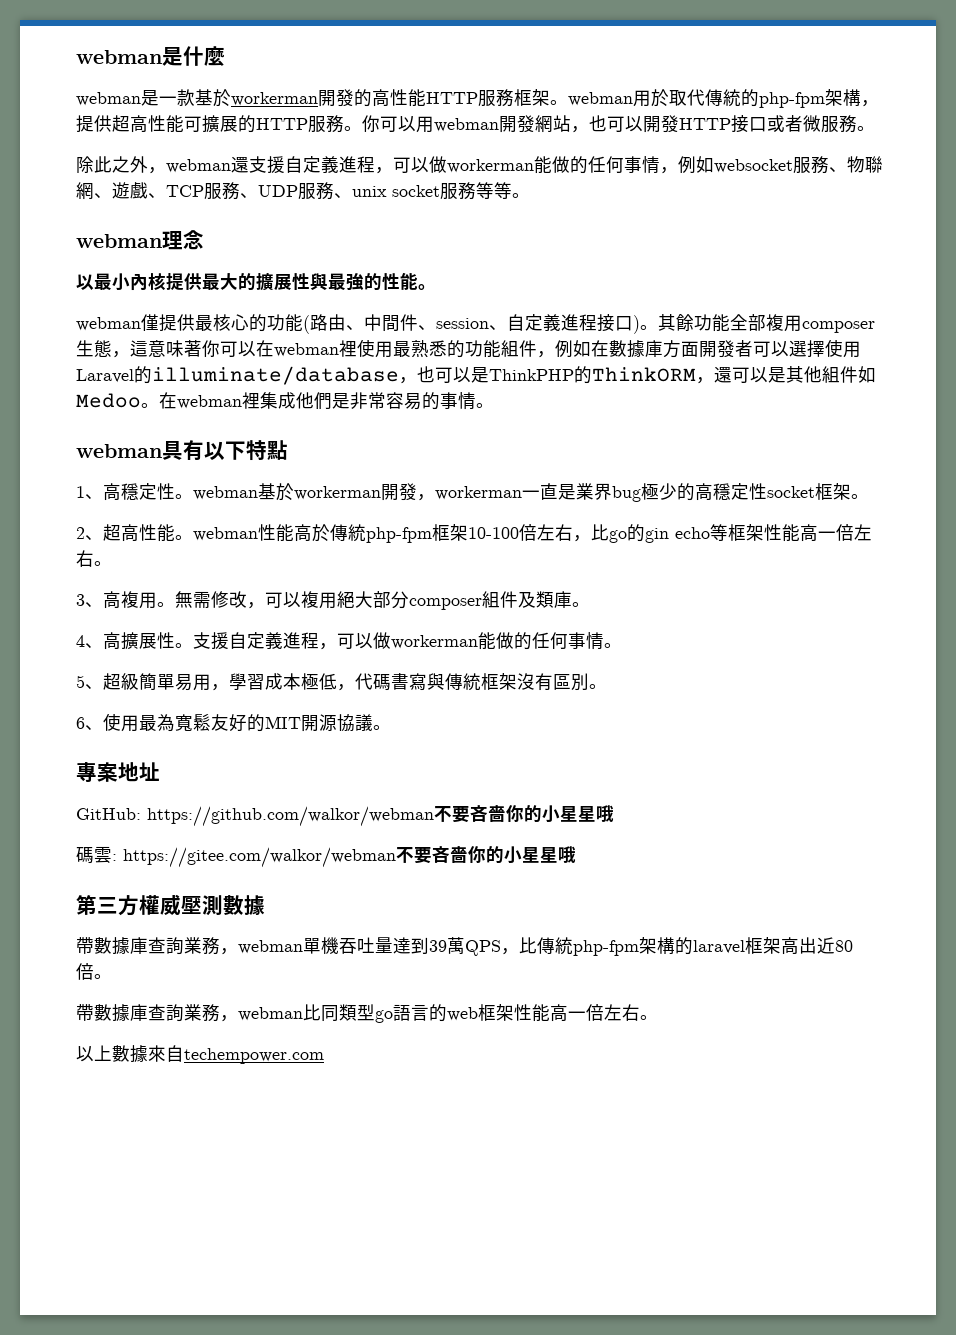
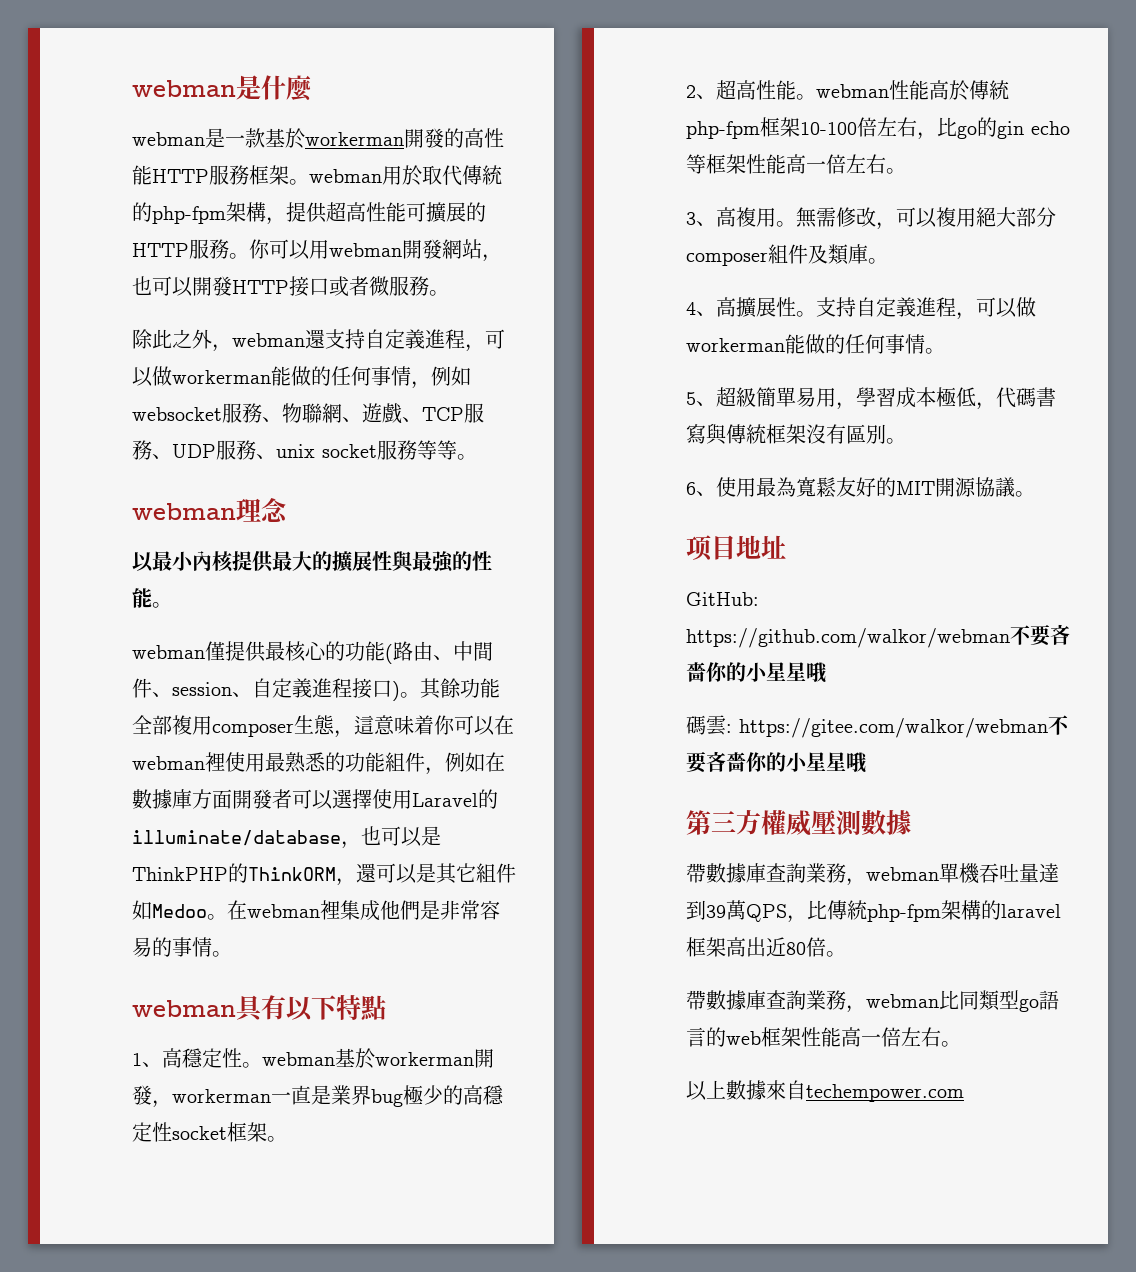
- 除此之外，webman還支援自定義進程，可以做workerman能做的任何事情，例如websocket服務、物聯網、遊戲、TCP服務、UDP服務、unix socket服務等等。
+ 除此之外，webman還支持自定義進程，可以做workerman能做的任何事情，例如websocket服務、物聯網、遊戲、TCP服務、UDP服務、unix socket服務等等。
- 其餘功能全部複用composer生態，這意味著你可以在webman裡使用最熟悉的功能組件，例如在數據庫方面開發者可以選擇使用Laravel的illuminate/database，也可以是ThinkPHP的ThinkORM，還可以是其他組件如Medoo。
+ 其餘功能全部複用composer生態，這意味着你可以在webman裡使用最熟悉的功能組件，例如在數據庫方面開發者可以選擇使用Laravel的illuminate/database，也可以是ThinkPHP的ThinkORM，還可以是其它組件如Medoo。
- 支援自定義進程，可以做workerman能做的任何事情。
+ 支持自定義進程，可以做workerman能做的任何事情。
- 專案地址
+ 项目地址

